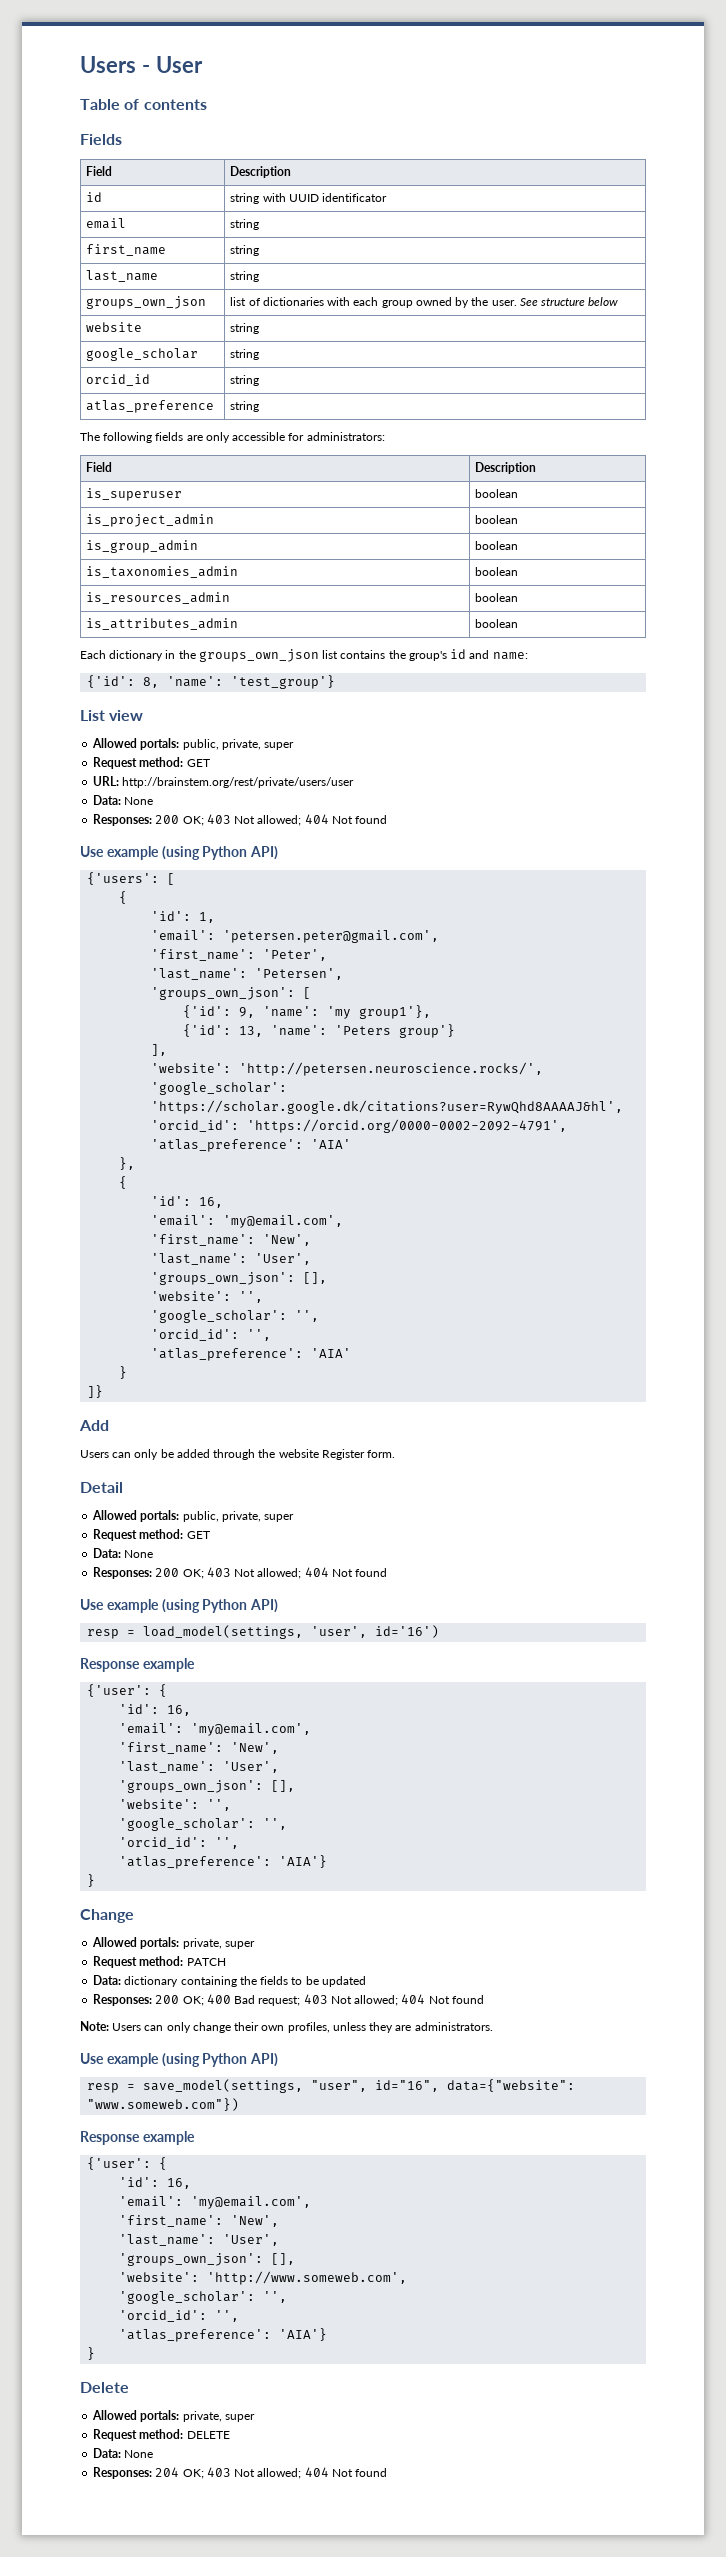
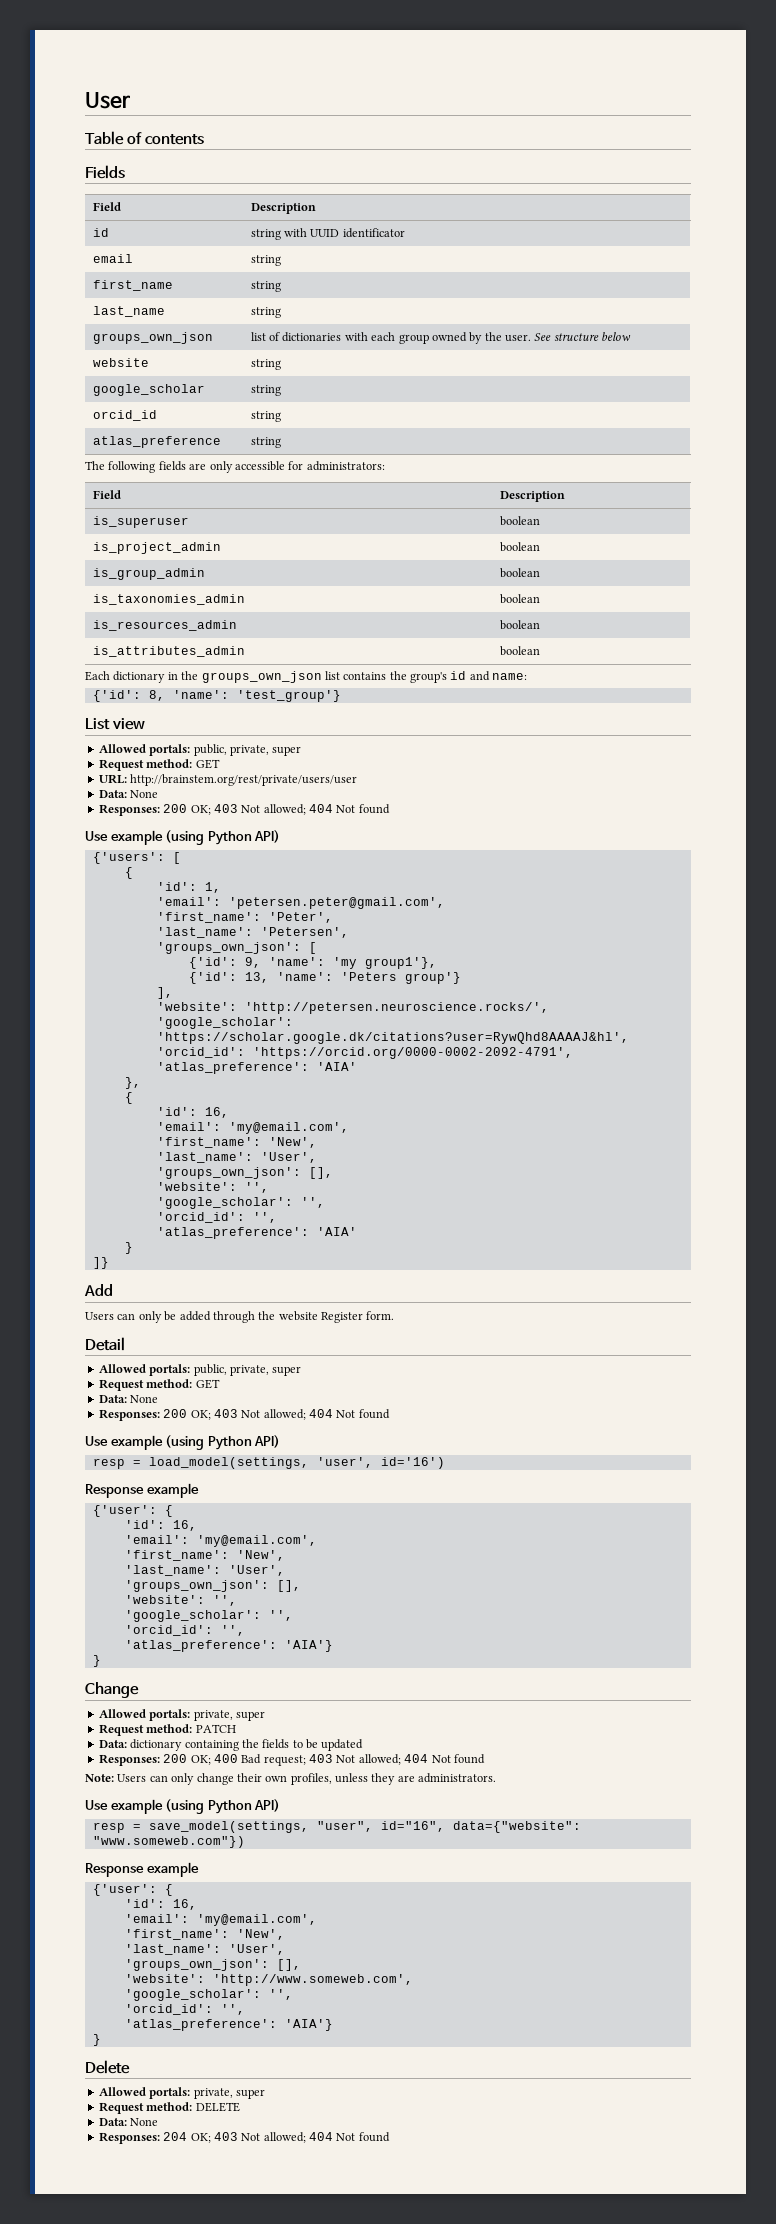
- Users - User
+ User

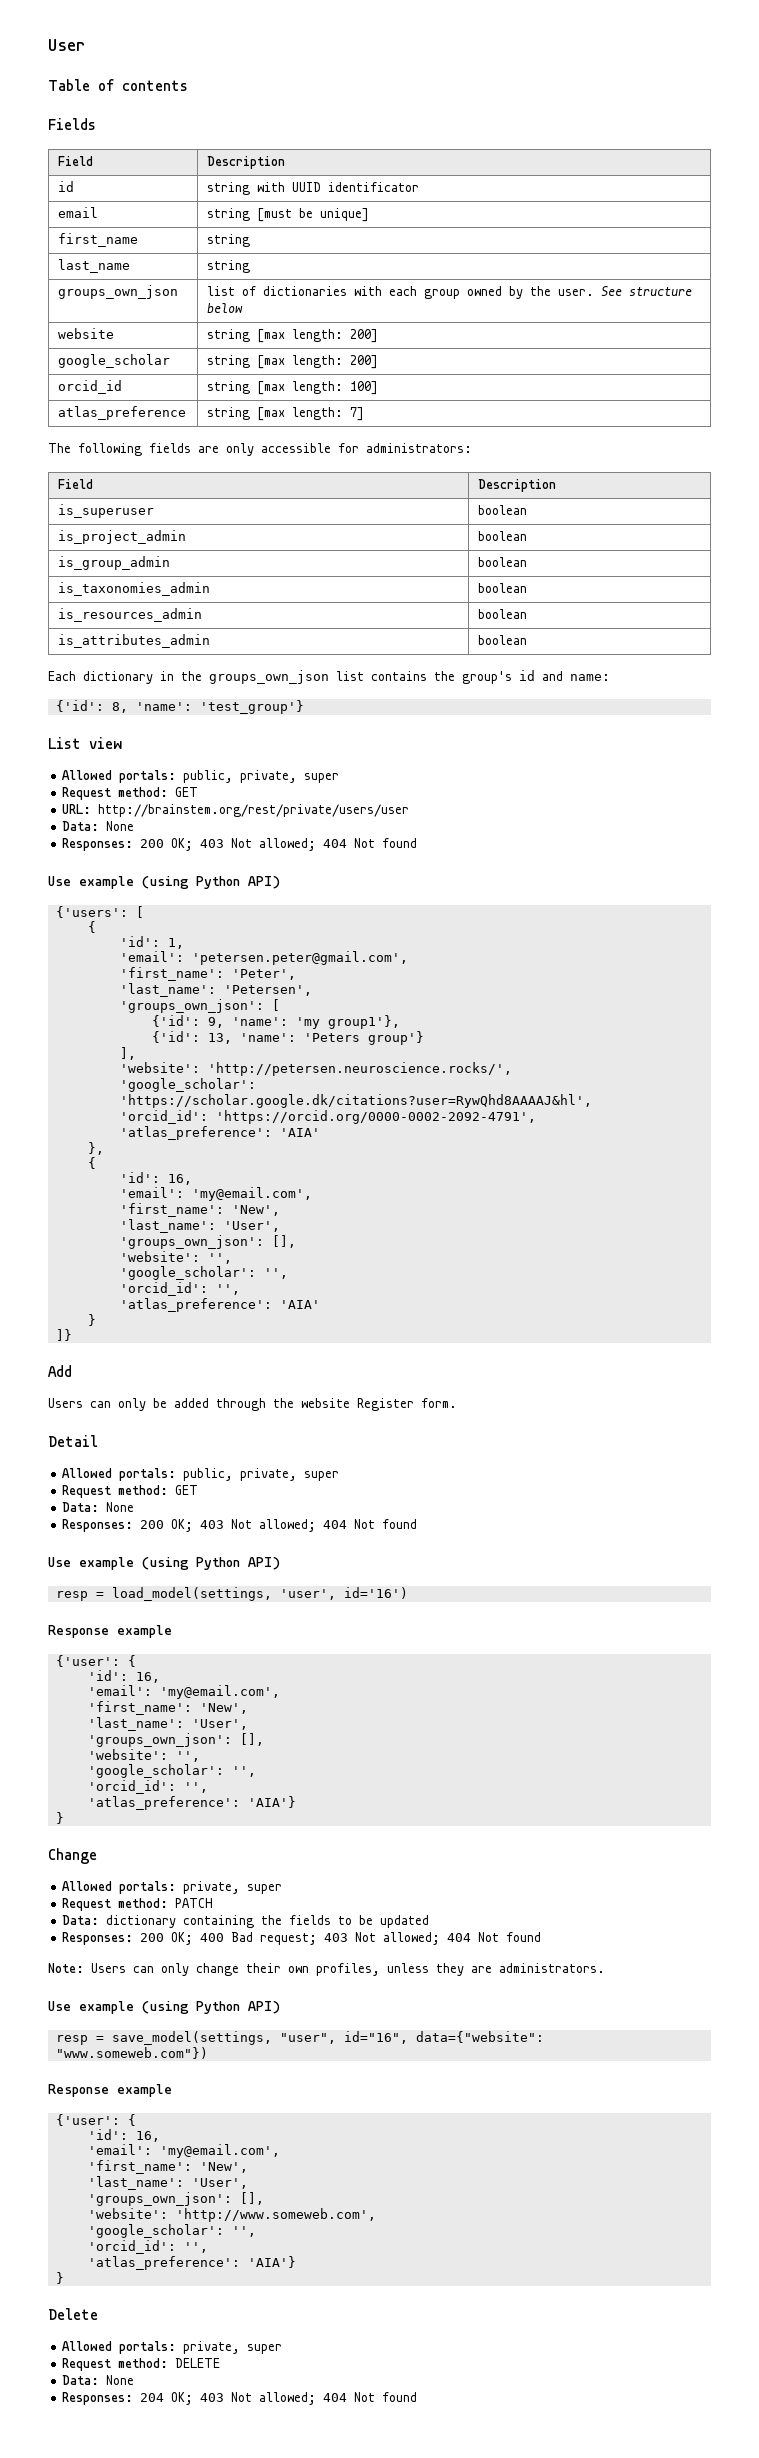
- email | string
+ email | string [must be unique]
- website | string
+ website | string [max length: 200]
- google_scholar | string
+ google_scholar | string [max length: 200]
- orcid_id | string
+ orcid_id | string [max length: 100]
- atlas_preference | string
+ atlas_preference | string [max length: 7]

